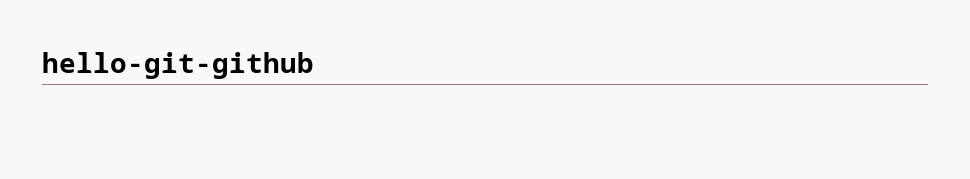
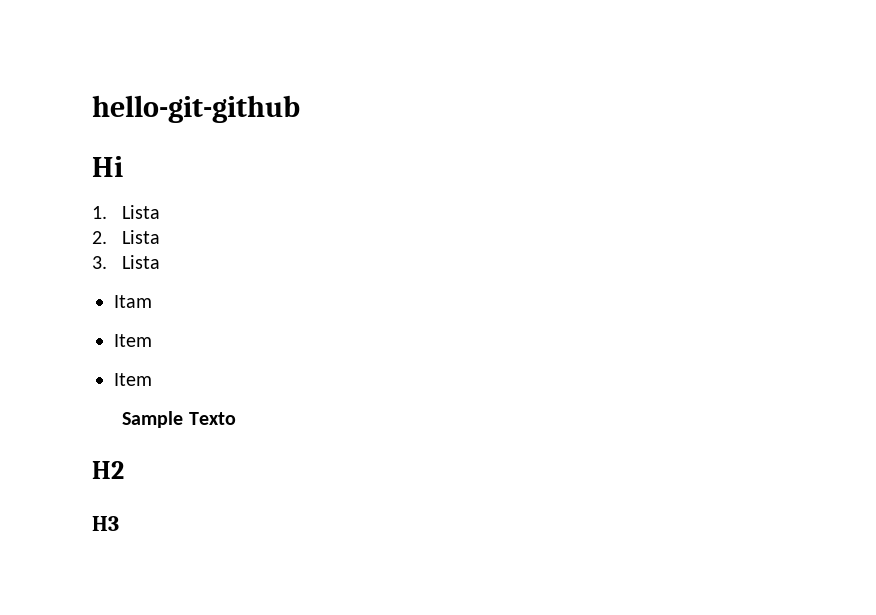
+ Hi
+ 1. Lista
+ 2. Lista
+ 3. Lista
+ Itam
+ Item
+ Item
+ Sample Texto
+ H2
+ H3

